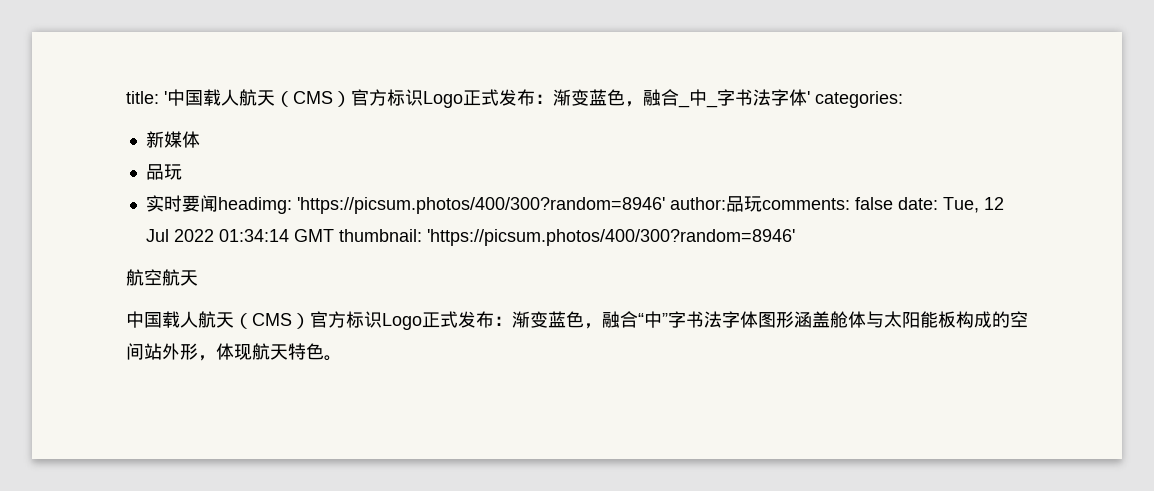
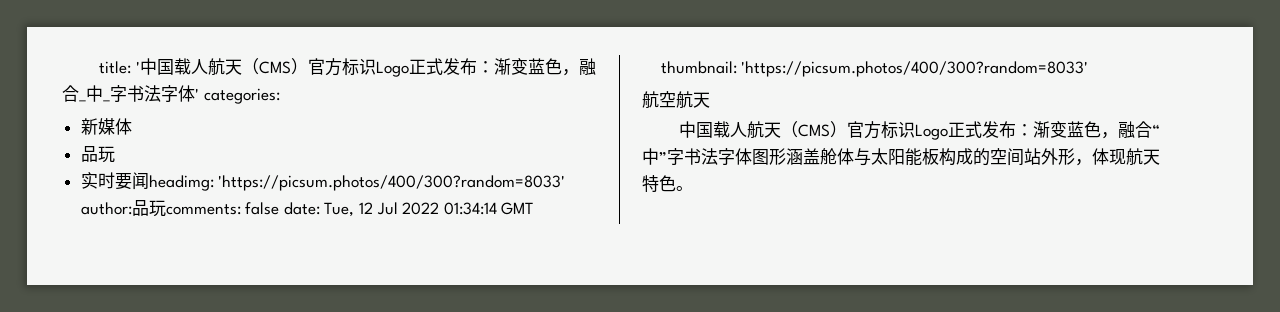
- 实时要闻headimg: 'https://picsum.photos/400/300?random=8946' author:品玩comments: false date: Tue, 12 Jul 2022 01:34:14 GMT thumbnail: 'https://picsum.photos/400/300?random=8946'
+ 实时要闻headimg: 'https://picsum.photos/400/300?random=8033' author:品玩comments: false date: Tue, 12 Jul 2022 01:34:14 GMT thumbnail: 'https://picsum.photos/400/300?random=8033'

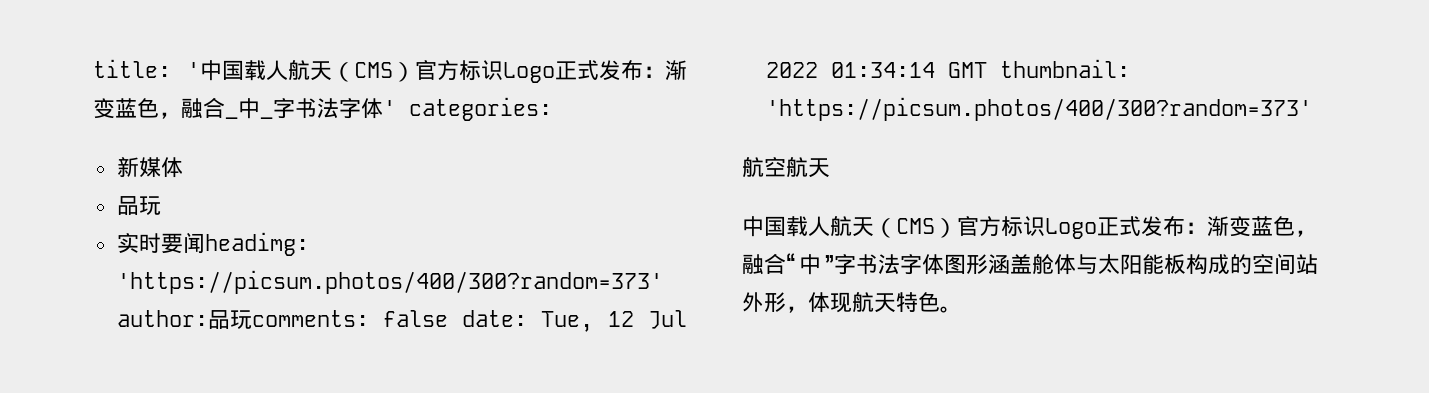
- 实时要闻headimg: 'https://picsum.photos/400/300?random=8033' author:品玩comments: false date: Tue, 12 Jul 2022 01:34:14 GMT thumbnail: 'https://picsum.photos/400/300?random=8033'
+ 实时要闻headimg: 'https://picsum.photos/400/300?random=373' author:品玩comments: false date: Tue, 12 Jul 2022 01:34:14 GMT thumbnail: 'https://picsum.photos/400/300?random=373'

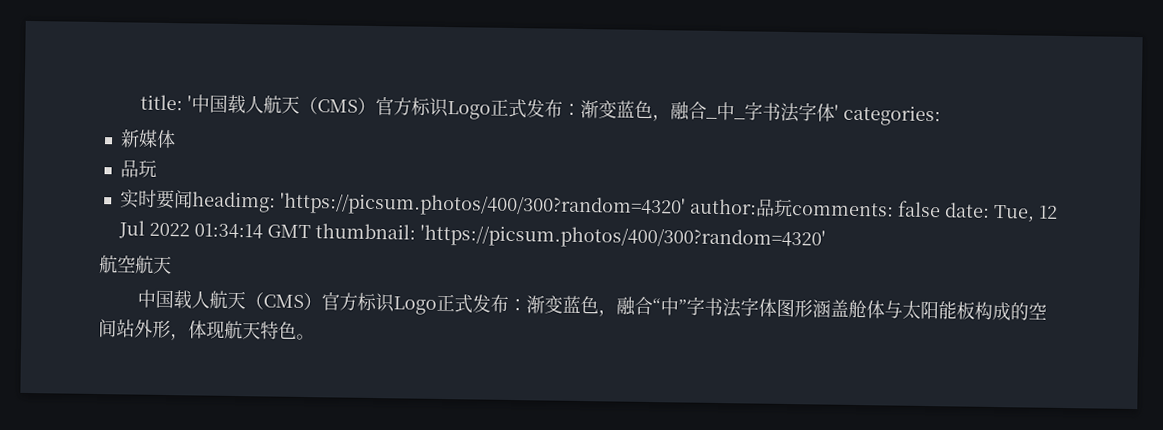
- 实时要闻headimg: 'https://picsum.photos/400/300?random=373' author:品玩comments: false date: Tue, 12 Jul 2022 01:34:14 GMT thumbnail: 'https://picsum.photos/400/300?random=373'
+ 实时要闻headimg: 'https://picsum.photos/400/300?random=4320' author:品玩comments: false date: Tue, 12 Jul 2022 01:34:14 GMT thumbnail: 'https://picsum.photos/400/300?random=4320'

